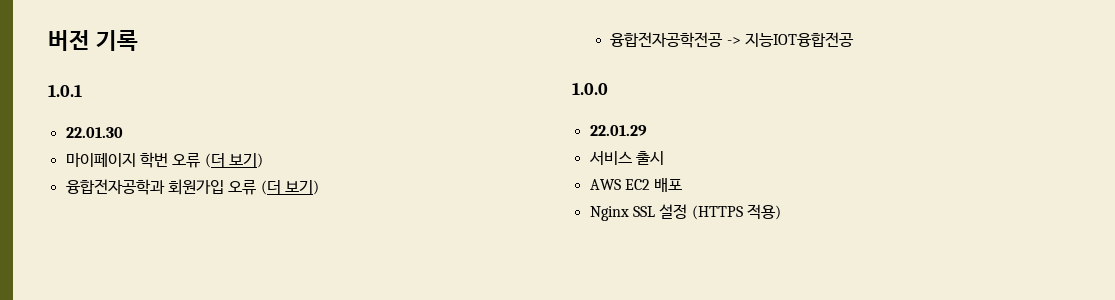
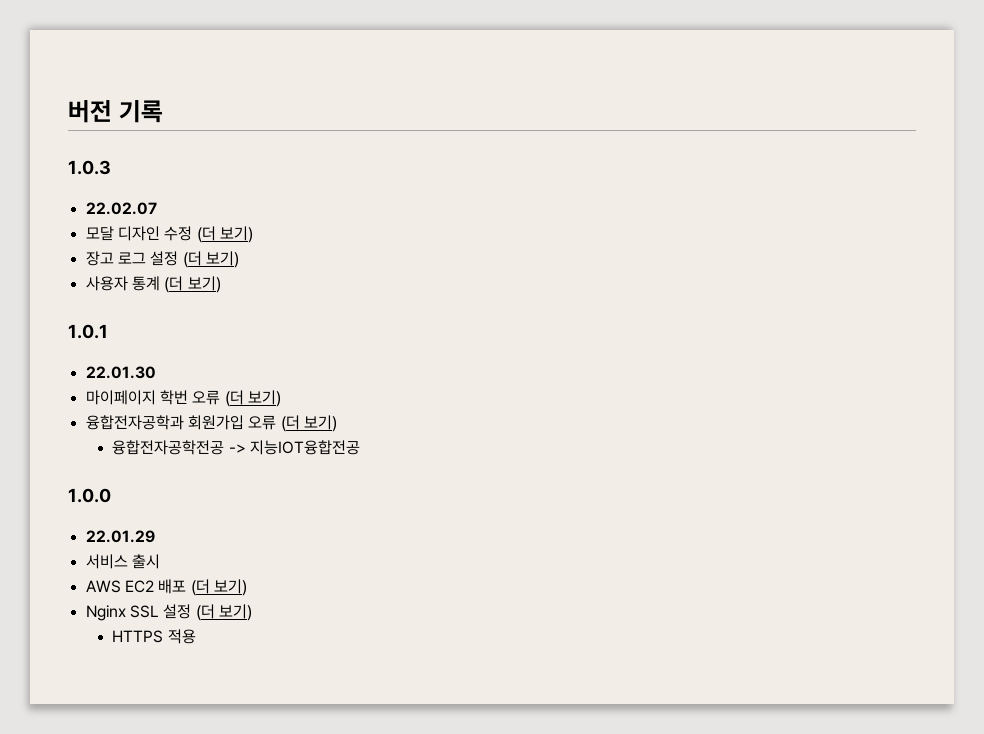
+ 1.0.3
+ 22.02.07
+ 모달 디자인 수정 (더 보기)
+ 장고 로그 설정 (더 보기)
+ 사용자 통계 (더 보기)
- AWS EC2 배포
+ AWS EC2 배포 (더 보기)
- Nginx SSL 설정 (HTTPS 적용)
+ Nginx SSL 설정 (더 보기)
+ HTTPS 적용

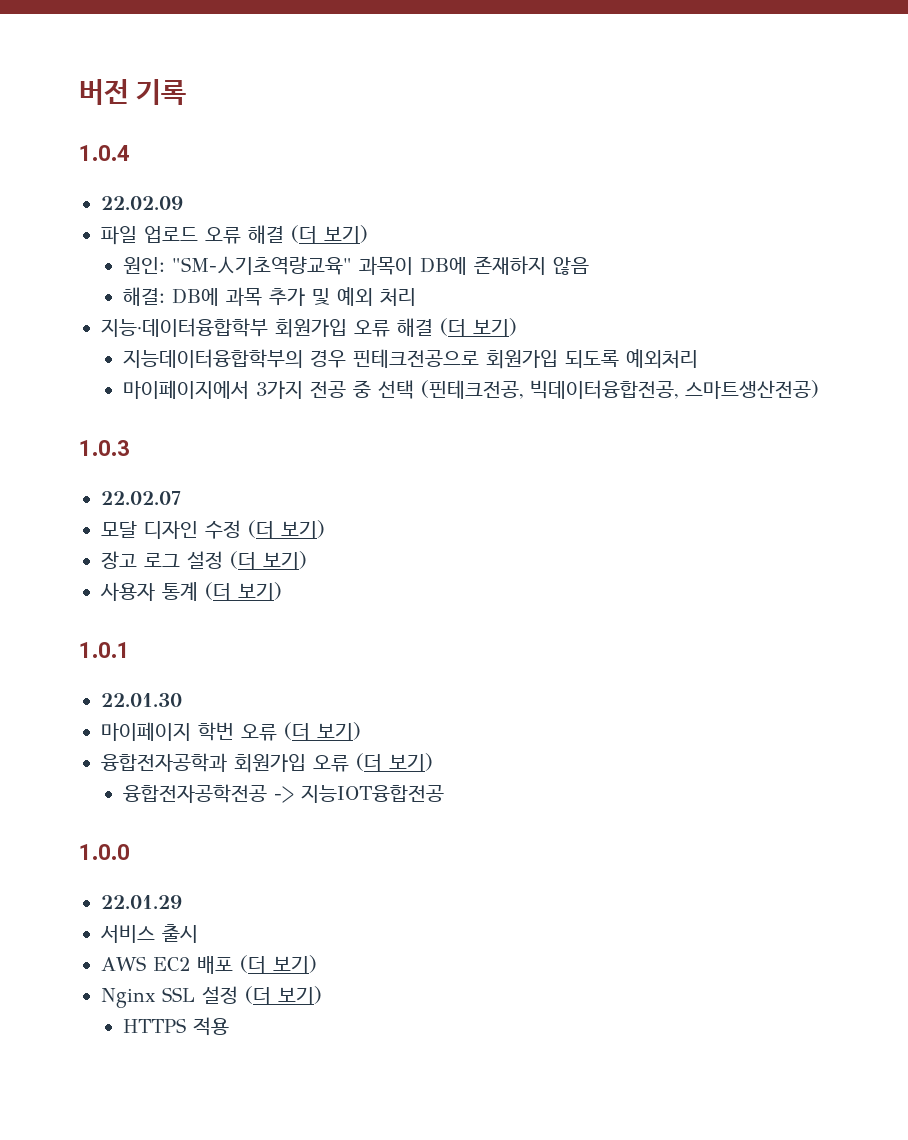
+ 1.0.4
+ 22.02.09
+ 파일 업로드 오류 해결 (더 보기)
+ 원인: "SM-人기초역량교육" 과목이 DB에 존재하지 않음
+ 해결: DB에 과목 추가 및 예외 처리
+ 지능·데이터융합학부 회원가입 오류 해결 (더 보기)
+ 지능데이터융합학부의 경우 핀테크전공으로 회원가입 되도록 예외처리
+ 마이페이지에서 3가지 전공 중 선택 (핀테크전공, 빅데이터융합전공, 스마트생산전공)

